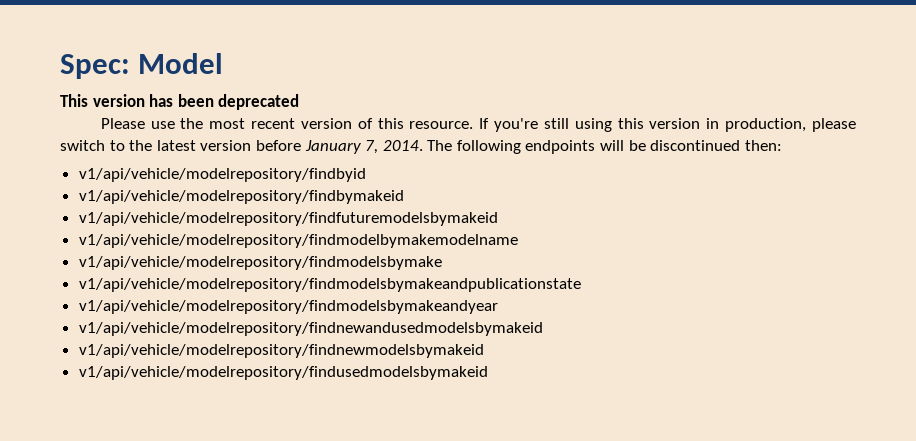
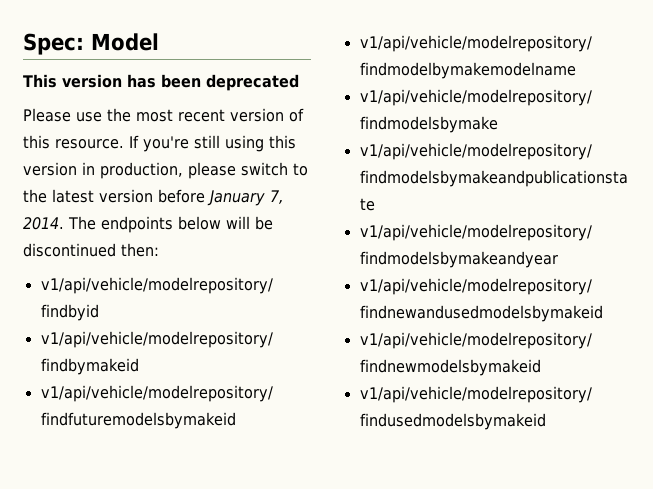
- The following endpoints will be discontinued then:
+ The endpoints below will be discontinued then:

